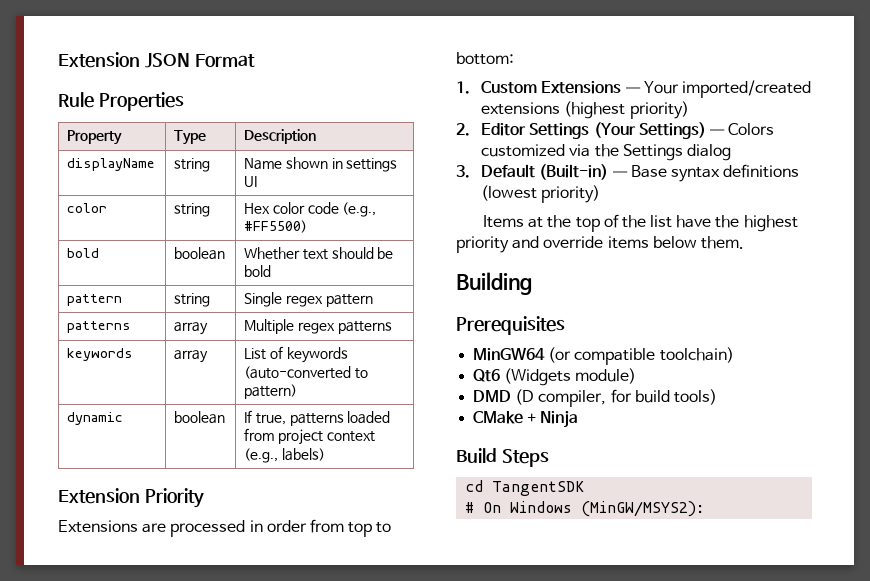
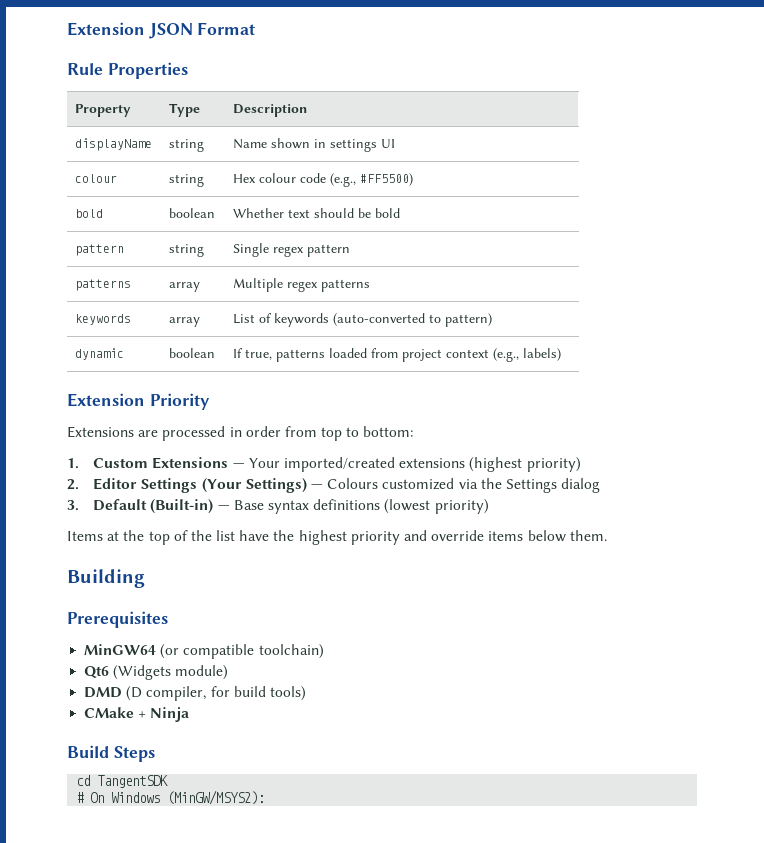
- color | string | Hex color code (e.g., #FF5500)
+ colour | string | Hex colour code (e.g., #FF5500)
- 2. Editor Settings (Your Settings) — Colors customized via the Settings dialog
+ 2. Editor Settings (Your Settings) — Colours customized via the Settings dialog

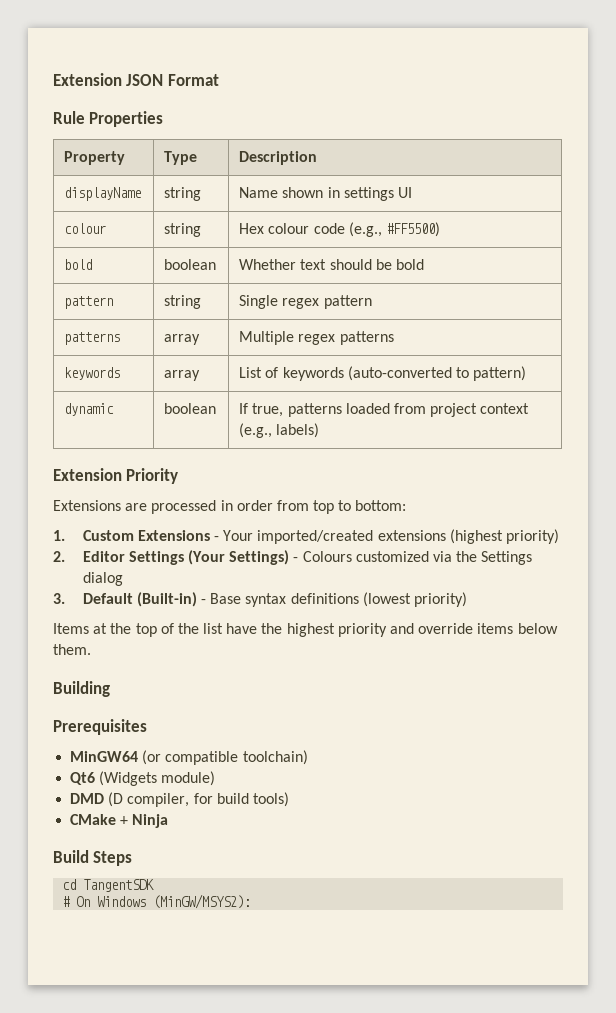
- 1. Custom Extensions — Your imported/created extensions (highest priority)
+ 1. Custom Extensions - Your imported/created extensions (highest priority)
- 2. Editor Settings (Your Settings) — Colours customized via the Settings dialog
+ 2. Editor Settings (Your Settings) - Colours customized via the Settings dialog
- 3. Default (Built-in) — Base syntax definitions (lowest priority)
+ 3. Default (Built-in) - Base syntax definitions (lowest priority)

